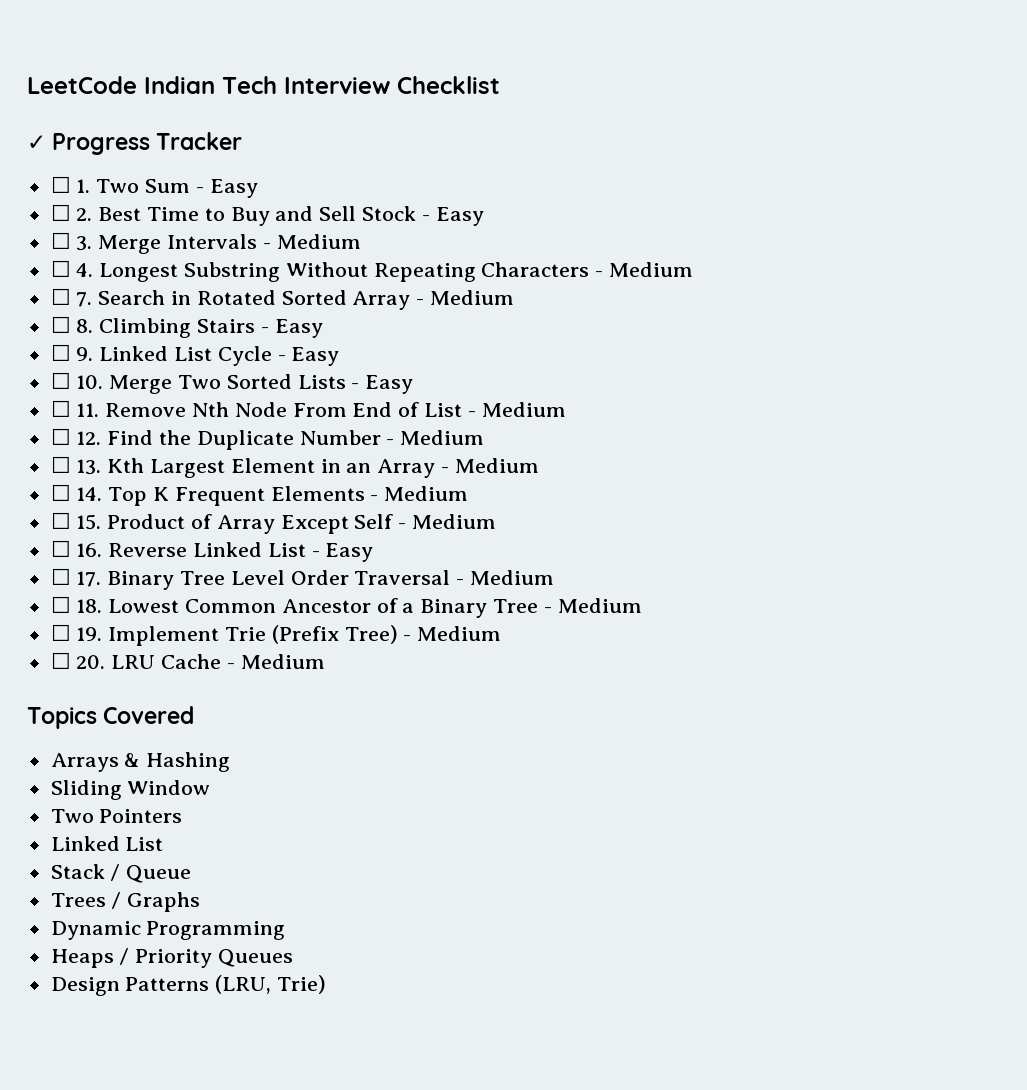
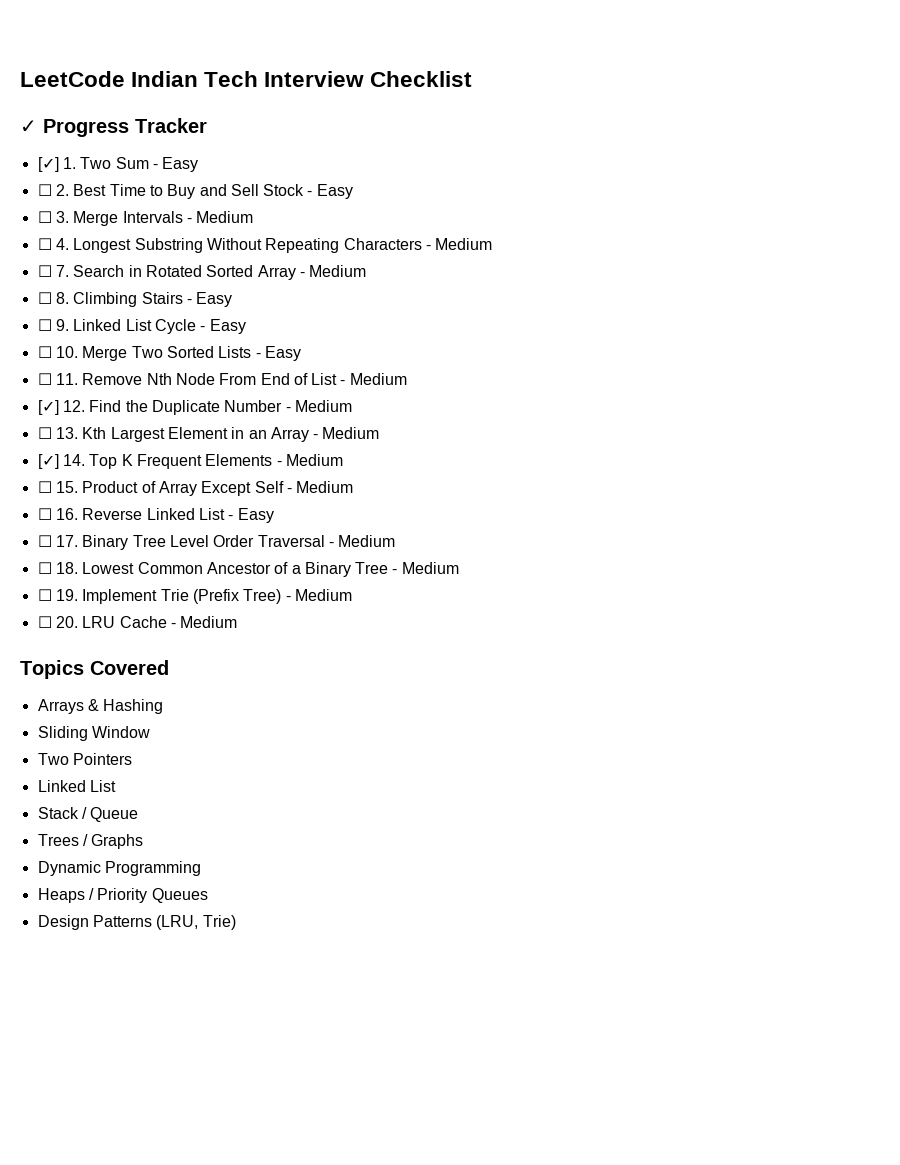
- ☐ 1. Two Sum - Easy
+ [✓] 1. Two Sum - Easy
- ☐ 12. Find the Duplicate Number - Medium
+ [✓] 12. Find the Duplicate Number - Medium
- ☐ 14. Top K Frequent Elements - Medium
+ [✓] 14. Top K Frequent Elements - Medium

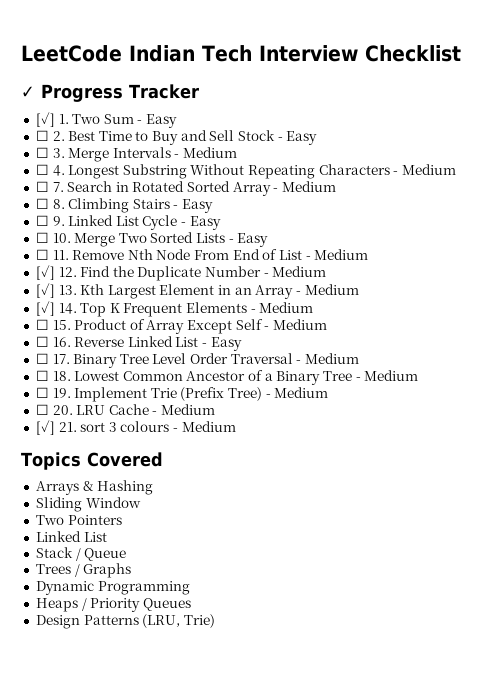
- ☐ 13. Kth Largest Element in an Array - Medium
+ [✓] 13. Kth Largest Element in an Array - Medium
+ [✓] 21. sort 3 colours - Medium

